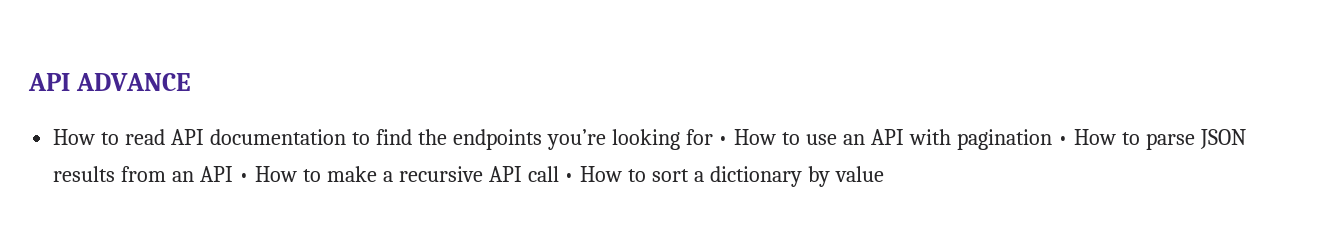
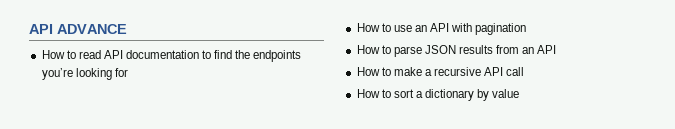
- How to read API documentation to find the endpoints you’re looking for • How to use an API with pagination • How to parse JSON results from an API • How to make a recursive API call • How to sort a dictionary by value
+ How to read API documentation to find the endpoints you’re looking for
+ How to use an API with pagination
+ How to parse JSON results from an API
+ How to make a recursive API call
+ How to sort a dictionary by value

